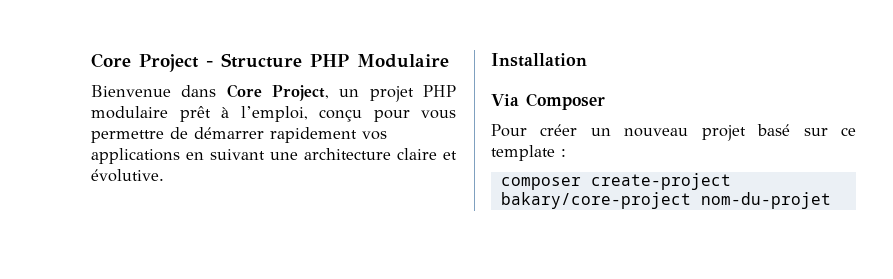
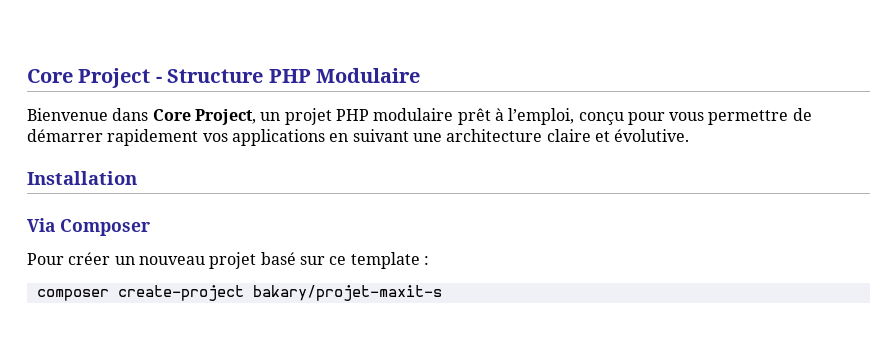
- composer create-project bakary/core-project nom-du-projet
+ composer create-project bakary/projet-maxit-s

